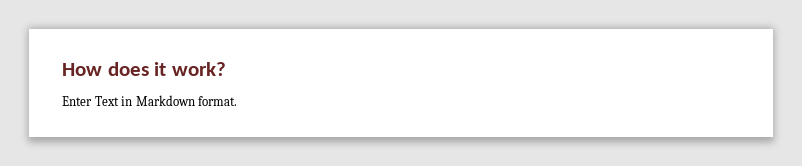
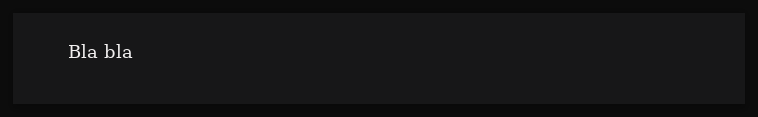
- How does it work?
- Enter Text in Markdown format.
+ Bla bla

